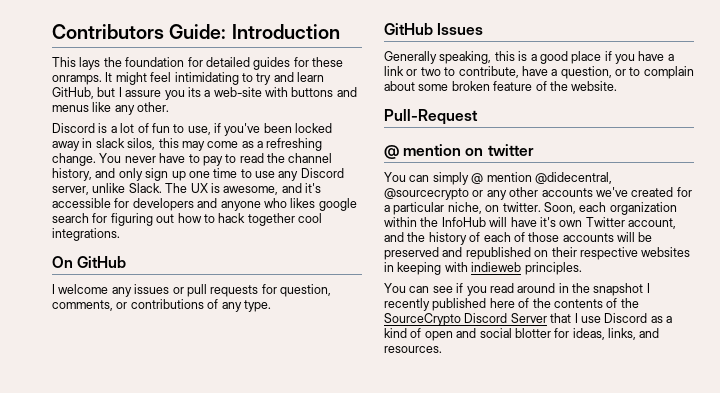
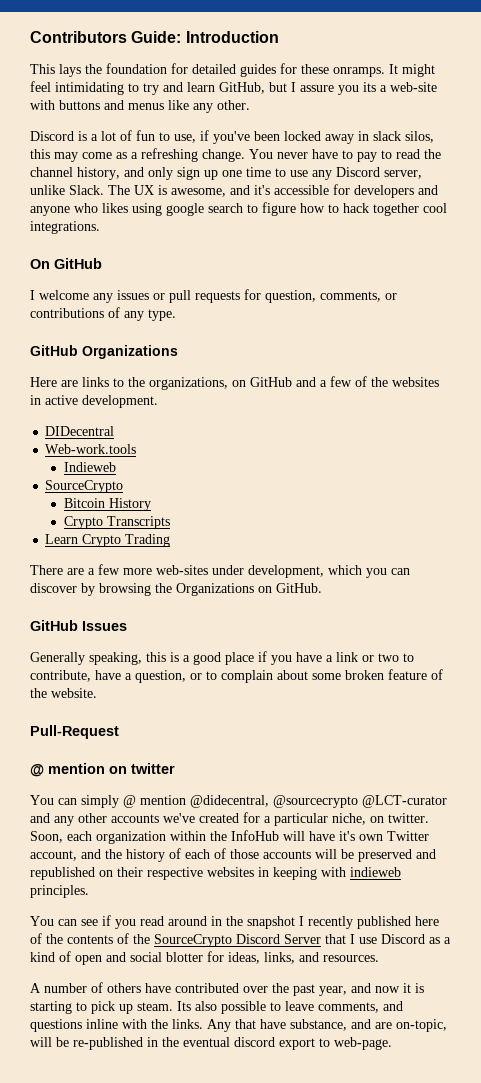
- The UX is awesome, and it's accessible for developers and anyone who likes google search for figuring out how to hack together cool integrations.
+ The UX is awesome, and it's accessible for developers and anyone who likes using google search to figure how to hack together cool integrations.
+ GitHub Organizations
+ Here are links to the organizations, on GitHub and a few of the websites in active development.
+ DIDecentral
+ Web-work.tools
+ Indieweb
+ SourceCrypto
+ Bitcoin History
+ Crypto Transcripts
+ Learn Crypto Trading
+ There are a few more web-sites under development, which you can discover by browsing the Organizations on GitHub.
- You can simply @ mention @didecentral, @sourcecrypto or any other accounts we've created for a particular niche, on twitter.
+ You can simply @ mention @didecentral, @sourcecrypto @LCT-curator and any other accounts we've created for a particular niche, on twitter.
+ A number of others have contributed over the past year, and now it is starting to pick up steam. Its also possible to leave comments, and questions inline with the links. Any that have substance, and are on-topic, will be re-published in the eventual discord export to web-page.

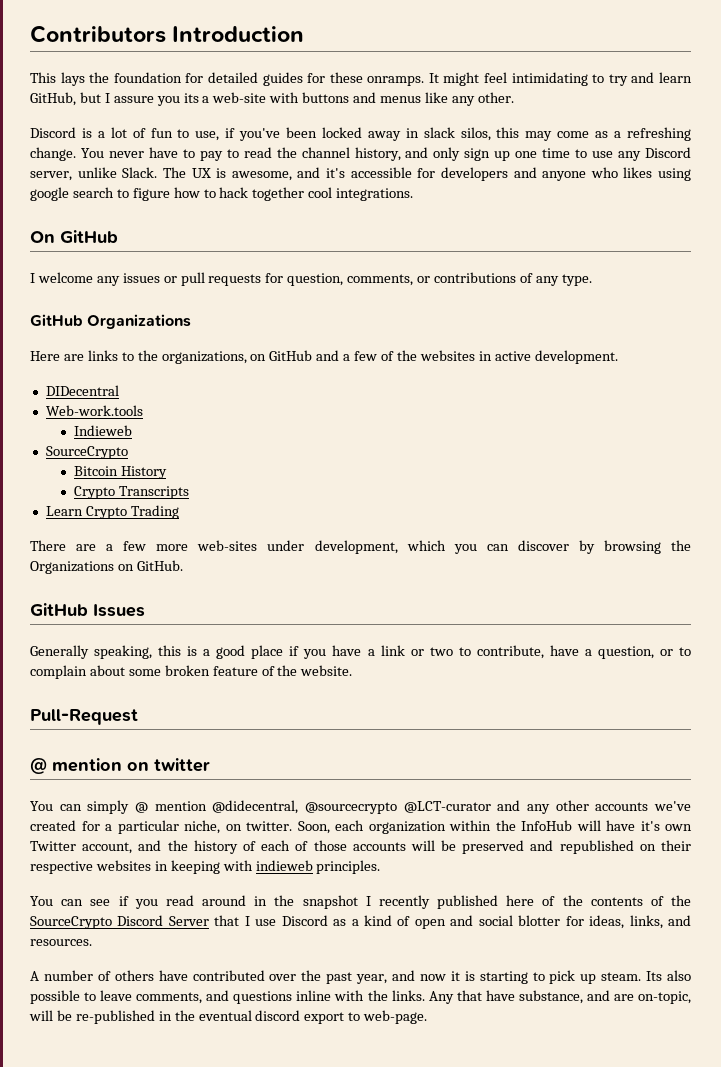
- Contributors Guide: Introduction
+ Contributors Introduction

